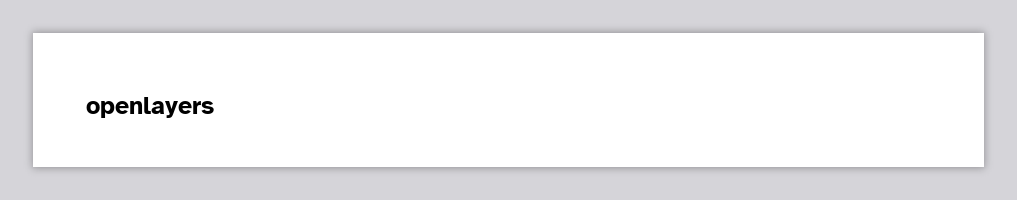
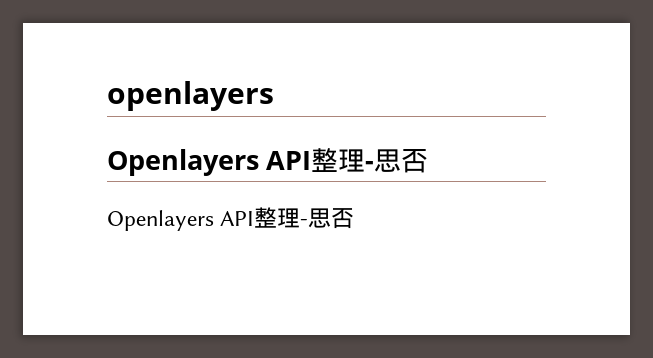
  openlayers
+ Openlayers API整理-思否
+ Openlayers API整理-思否

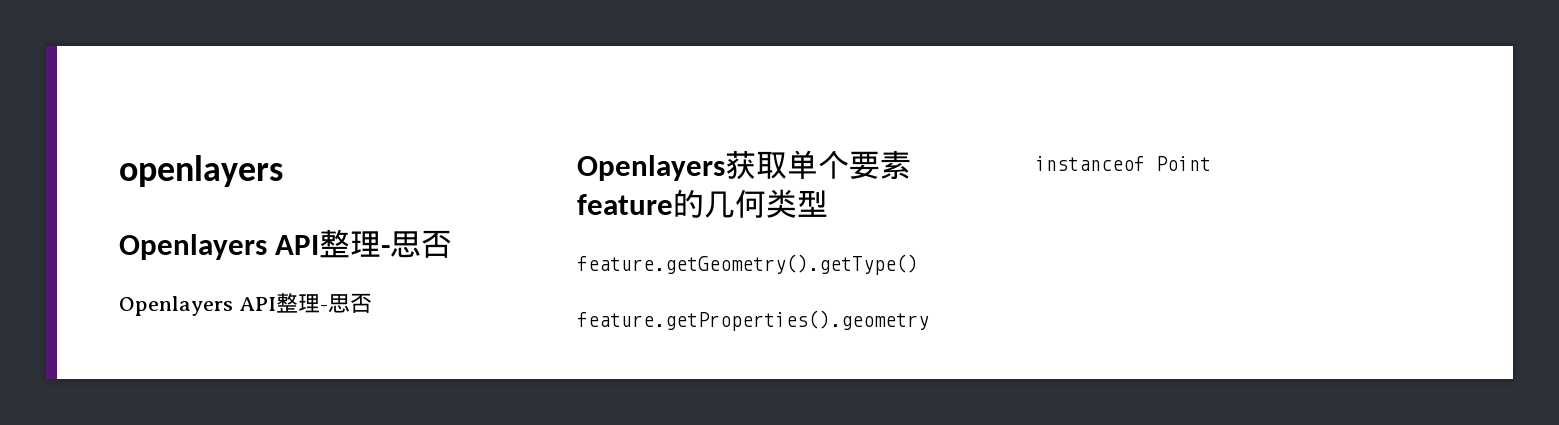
+ Openlayers获取单个要素feature的几何类型
+ feature.getGeometry().getType()
+ feature.getProperties().geometry instanceof Point

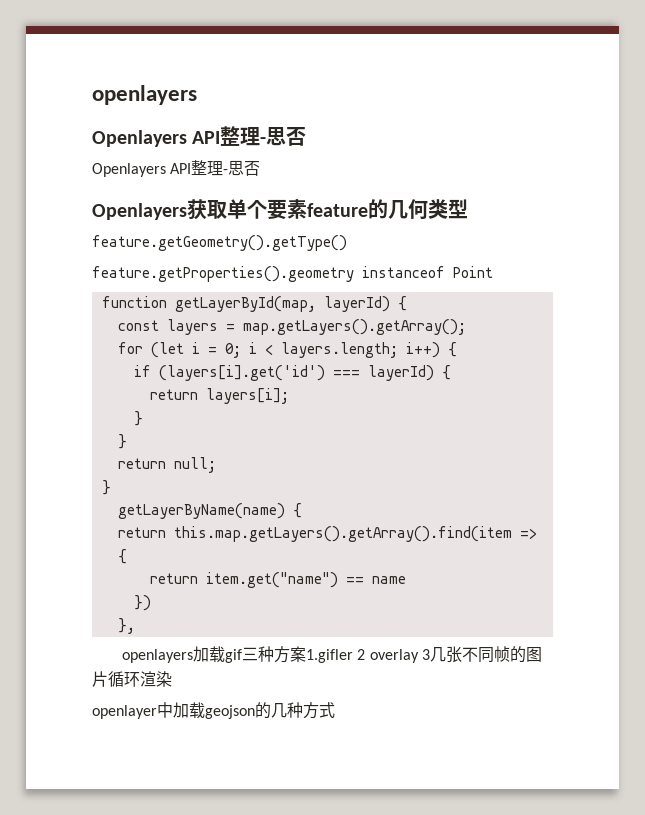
+ function getLayerById(map, layerId) {
+ const layers = map.getLayers().getArray();
+ for (let i = 0; i < layers.length; i++) {
+ if (layers[i].get('id') === layerId) {
+ return layers[i];
+ }
+ }
+ return null;
+ }
+ getLayerByName(name) {
+ return this.map.getLayers().getArray().find(item => {
+ return item.get("name") == name
+ })
+ },
+ openlayers加载gif三种方案1.gifler 2 overlay 3几张不同帧的图片循环渲染
+ openlayer中加载geojson的几种方式

